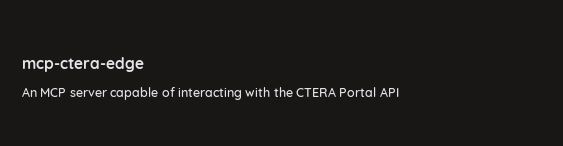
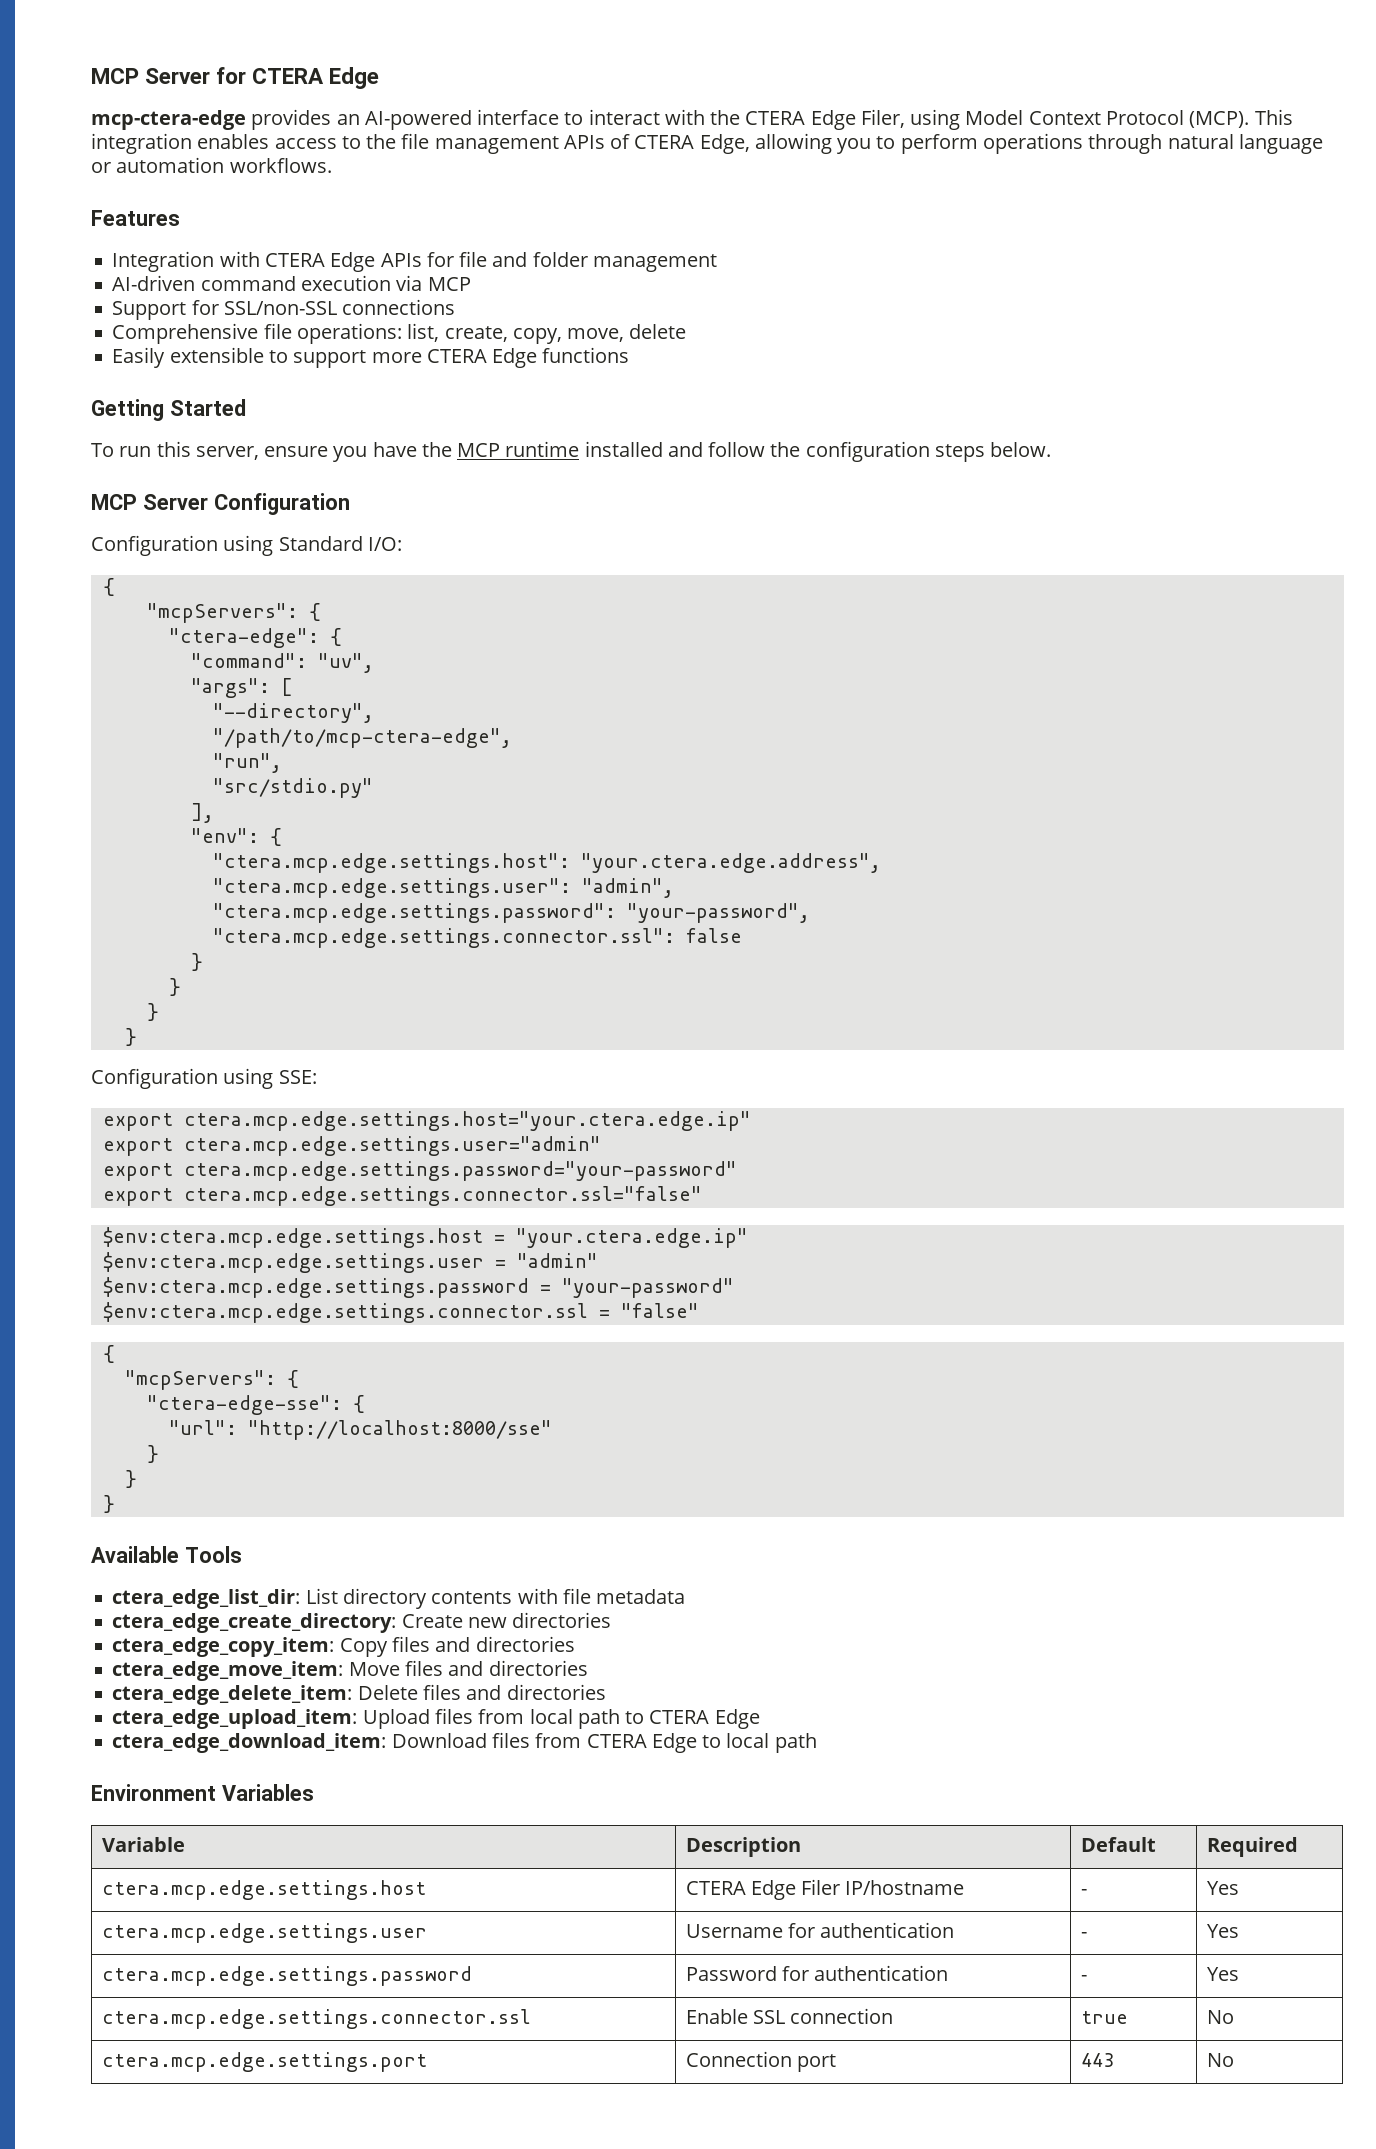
- mcp-ctera-edge
- An MCP server capable of interacting with the CTERA Portal API
+ MCP Server for CTERA Edge
+ mcp-ctera-edge provides an AI-powered interface to interact with the CTERA Edge Filer, using Model Context Protocol (MCP). This integration enables access to the file management APIs of CTERA Edge, allowing you to perform operations through natural language or automation workflows.
+ Features
+ Integration with CTERA Edge APIs for file and folder management
+ AI-driven command execution via MCP
+ Support for SSL/non-SSL connections
+ Comprehensive file operations: list, create, copy, move, delete
+ Easily extensible to support more CTERA Edge functions
+ Getting Started
+ To run this server, ensure you have the MCP runtime installed and follow the configuration steps below.
+ MCP Server Configuration
+ Configuration using Standard I/O:
+ {
+ "mcpServers": {
+ "ctera-edge": {
+ "command": "uv",
+ "args": [
+ "--directory",
+ "/path/to/mcp-ctera-edge",
+ "run",
+ "src/stdio.py"
+ ],
+ "env": {
+ "ctera.mcp.edge.settings.host": "your.ctera.edge.address",
+ "ctera.mcp.edge.settings.user": "admin",
+ "ctera.mcp.edge.settings.password": "your-password",
+ "ctera.mcp.edge.settings.connector.ssl": false
+ }
+ }
+ }
+ }
+ Configuration using SSE:
+ export ctera.mcp.edge.settings.host="your.ctera.edge.ip"
+ export ctera.mcp.edge.settings.user="admin"
+ export ctera.mcp.edge.settings.password="your-password"
+ export ctera.mcp.edge.settings.connector.ssl="false"
+ $env:ctera.mcp.edge.settings.host = "your.ctera.edge.ip"
+ $env:ctera.mcp.edge.settings.user = "admin"
+ $env:ctera.mcp.edge.settings.password = "your-password"
+ $env:ctera.mcp.edge.settings.connector.ssl = "false"
+ {
+ "mcpServers": {
+ "ctera-edge-sse": {
+ "url": "http://localhost:8000/sse"
+ }
+ }
+ }
+ Available Tools
+ ctera_edge_list_dir: List directory contents with file metadata
+ ctera_edge_create_directory: Create new directories
+ ctera_edge_copy_item: Copy files and directories
+ ctera_edge_move_item: Move files and directories
+ ctera_edge_delete_item: Delete files and directories
+ ctera_edge_upload_item: Upload files from local path to CTERA Edge
+ ctera_edge_download_item: Download files from CTERA Edge to local path
+ Environment Variables
+ Variable | Description | Default | Required
+ ctera.mcp.edge.settings.host | CTERA Edge Filer IP/hostname | - | Yes
+ ctera.mcp.edge.settings.user | Username for authentication | - | Yes
+ ctera.mcp.edge.settings.password | Password for authentication | - | Yes
+ ctera.mcp.edge.settings.connector.ssl | Enable SSL connection | true | No
+ ctera.mcp.edge.settings.port | Connection port | 443 | No

